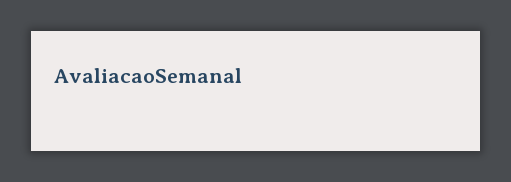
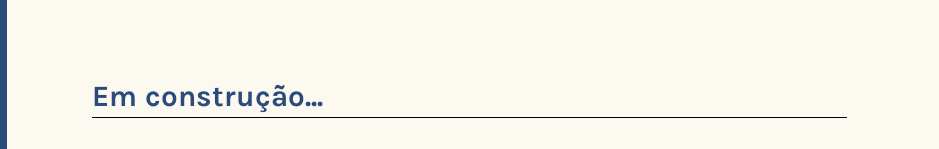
- AvaliacaoSemanal
+ Em construção...

